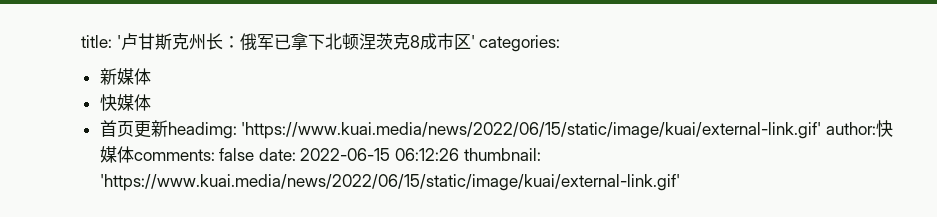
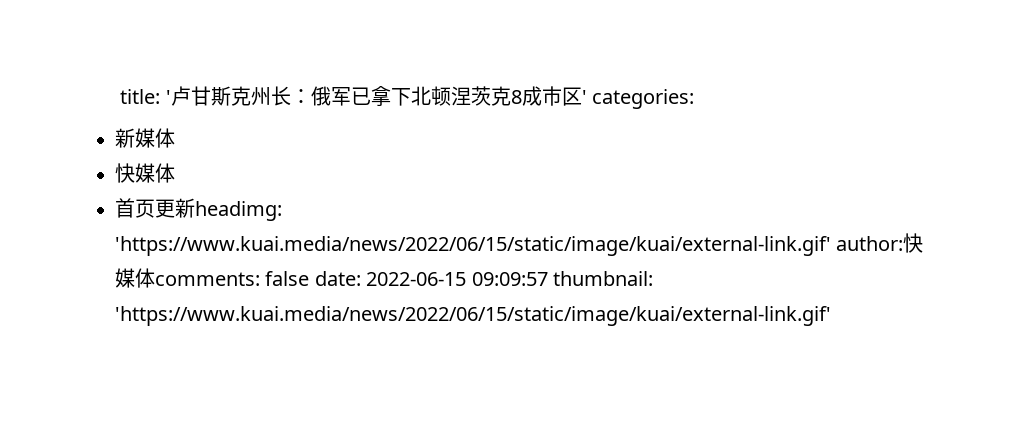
- 首页更新headimg: 'https://www.kuai.media/news/2022/06/15/static/image/kuai/external-link.gif' author:快媒体comments: false date: 2022-06-15 06:12:26 thumbnail: 'https://www.kuai.media/news/2022/06/15/static/image/kuai/external-link.gif'
+ 首页更新headimg: 'https://www.kuai.media/news/2022/06/15/static/image/kuai/external-link.gif' author:快媒体comments: false date: 2022-06-15 09:09:57 thumbnail: 'https://www.kuai.media/news/2022/06/15/static/image/kuai/external-link.gif'

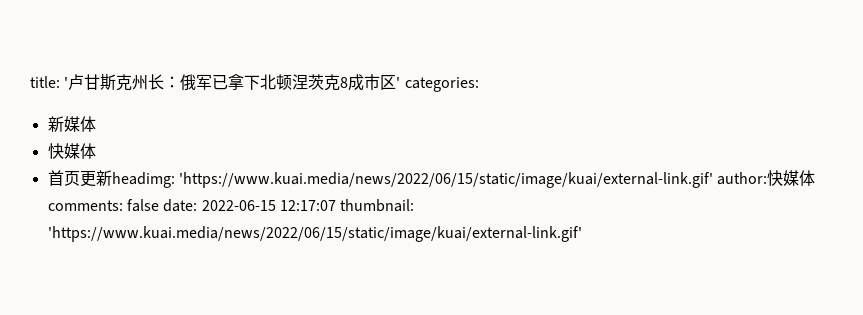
- 首页更新headimg: 'https://www.kuai.media/news/2022/06/15/static/image/kuai/external-link.gif' author:快媒体comments: false date: 2022-06-15 09:09:57 thumbnail: 'https://www.kuai.media/news/2022/06/15/static/image/kuai/external-link.gif'
+ 首页更新headimg: 'https://www.kuai.media/news/2022/06/15/static/image/kuai/external-link.gif' author:快媒体comments: false date: 2022-06-15 12:17:07 thumbnail: 'https://www.kuai.media/news/2022/06/15/static/image/kuai/external-link.gif'

